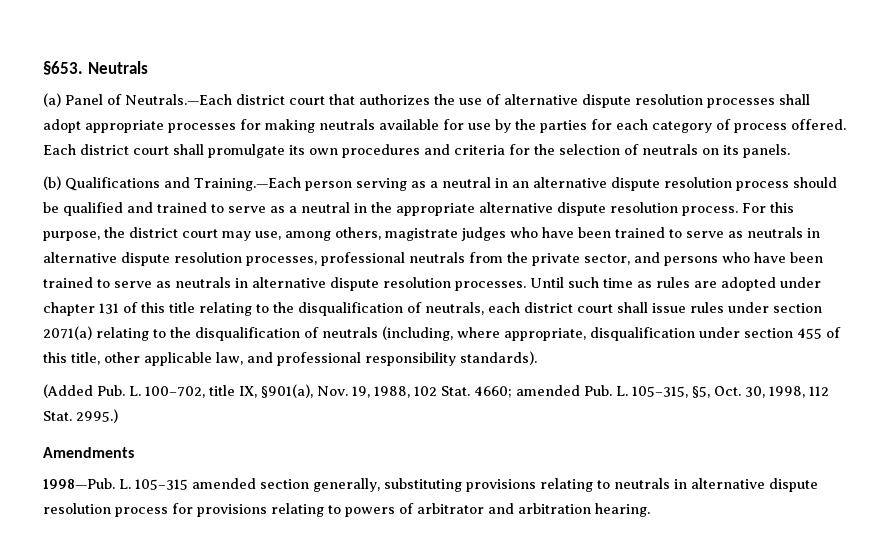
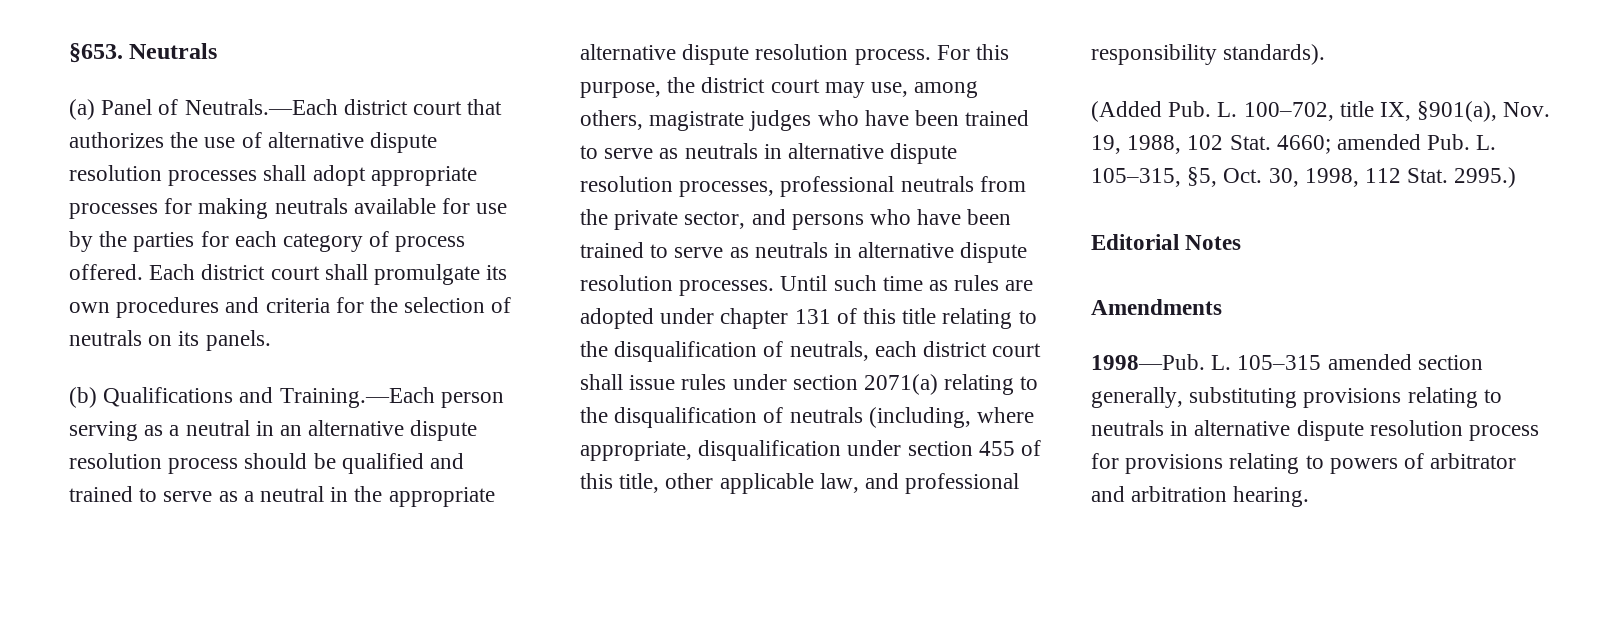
+ Editorial Notes

